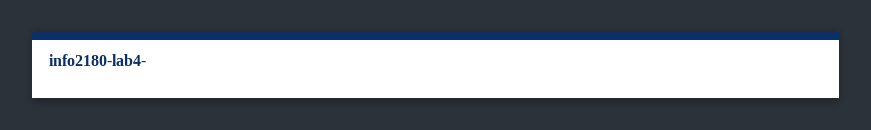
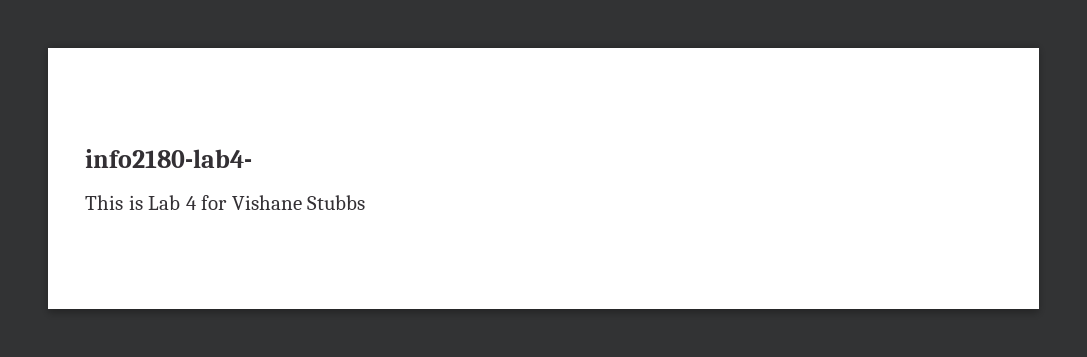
+ This is Lab 4 for Vishane Stubbs

